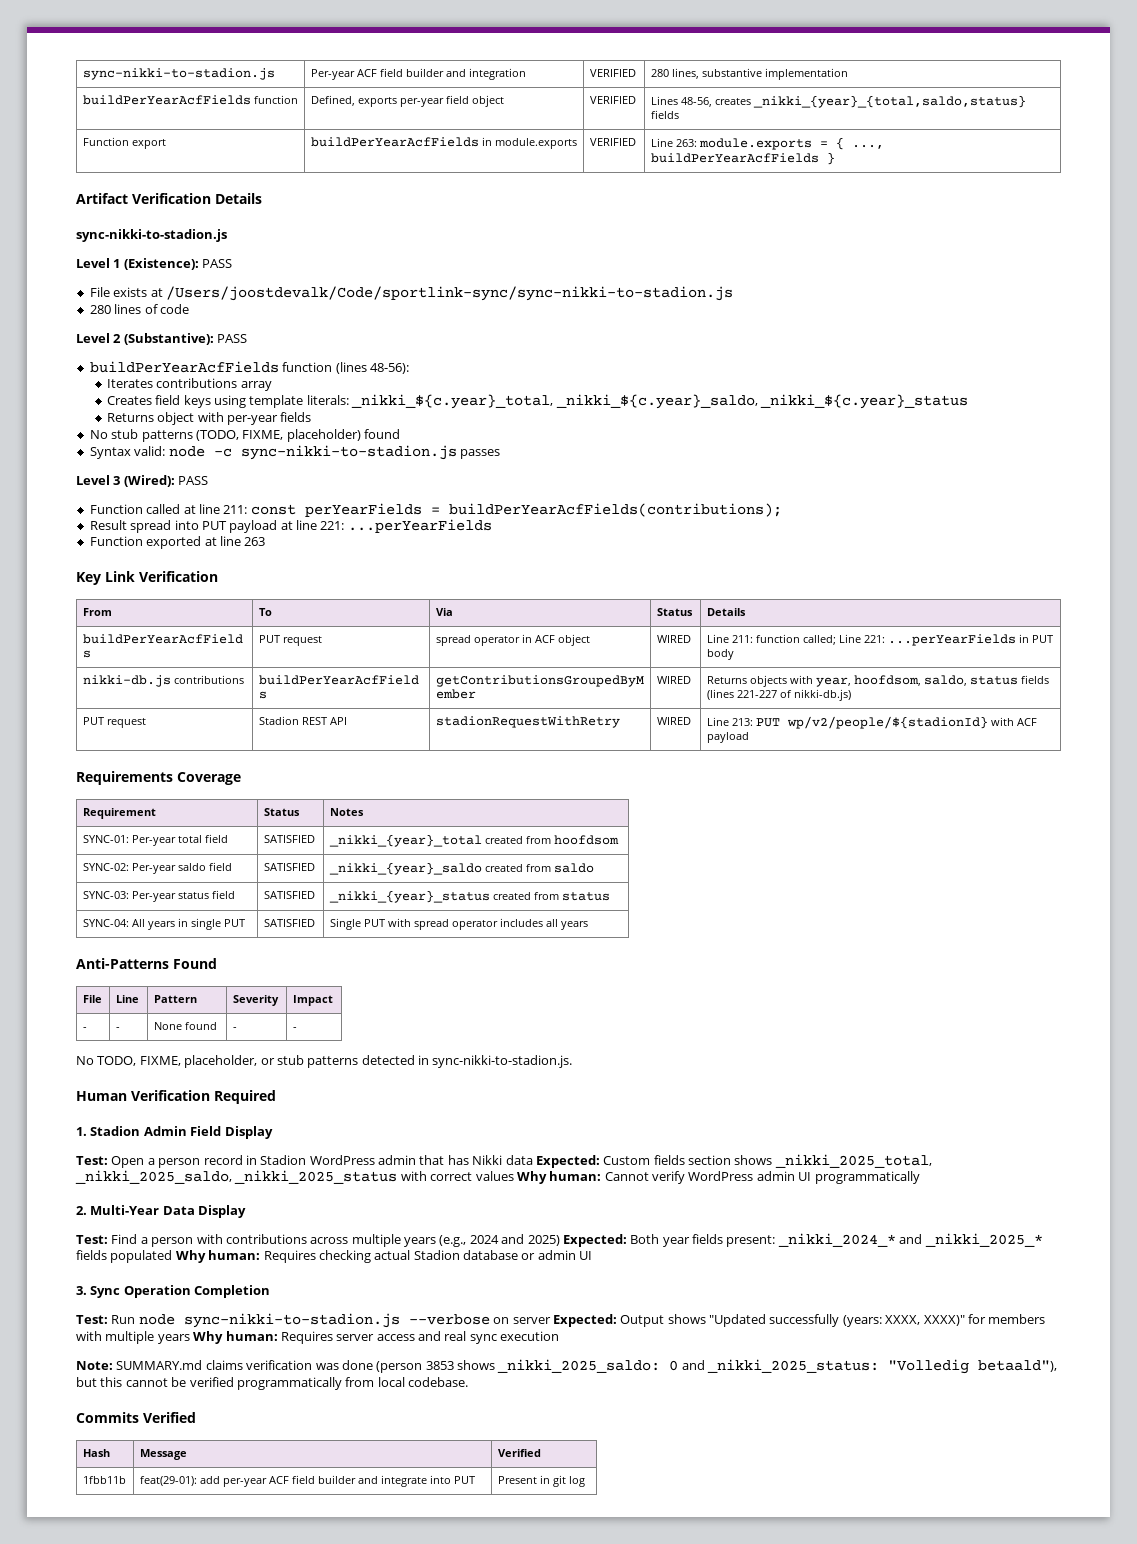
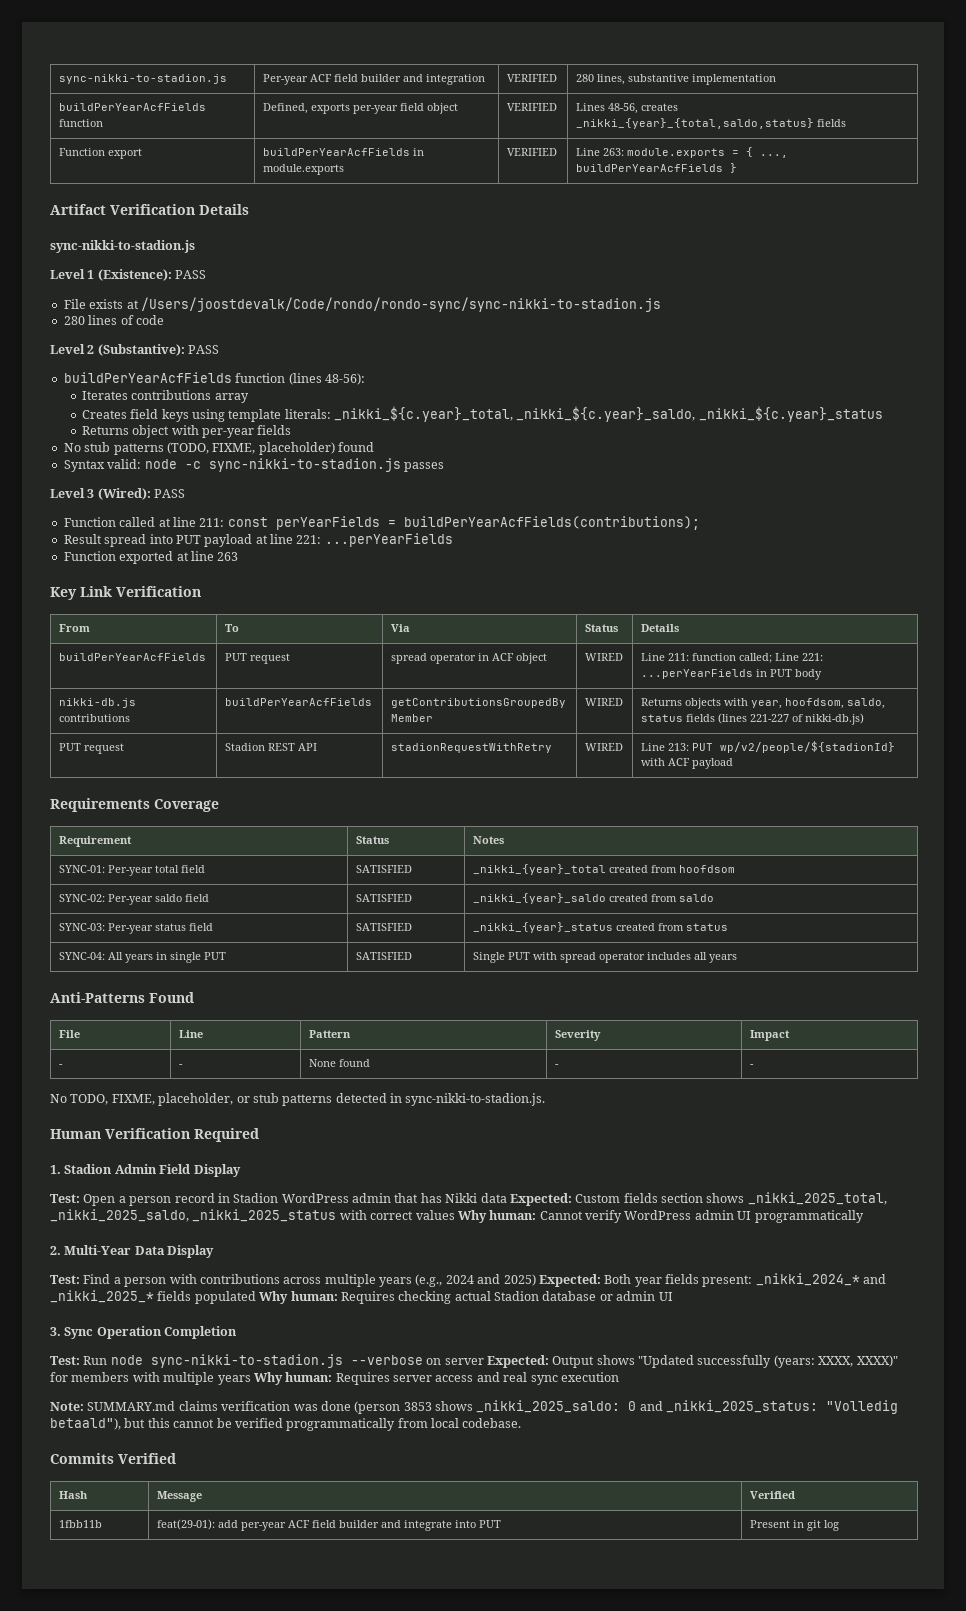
- File exists at /Users/joostdevalk/Code/sportlink-sync/sync-nikki-to-stadion.js
+ File exists at /Users/joostdevalk/Code/rondo/rondo-sync/sync-nikki-to-stadion.js

